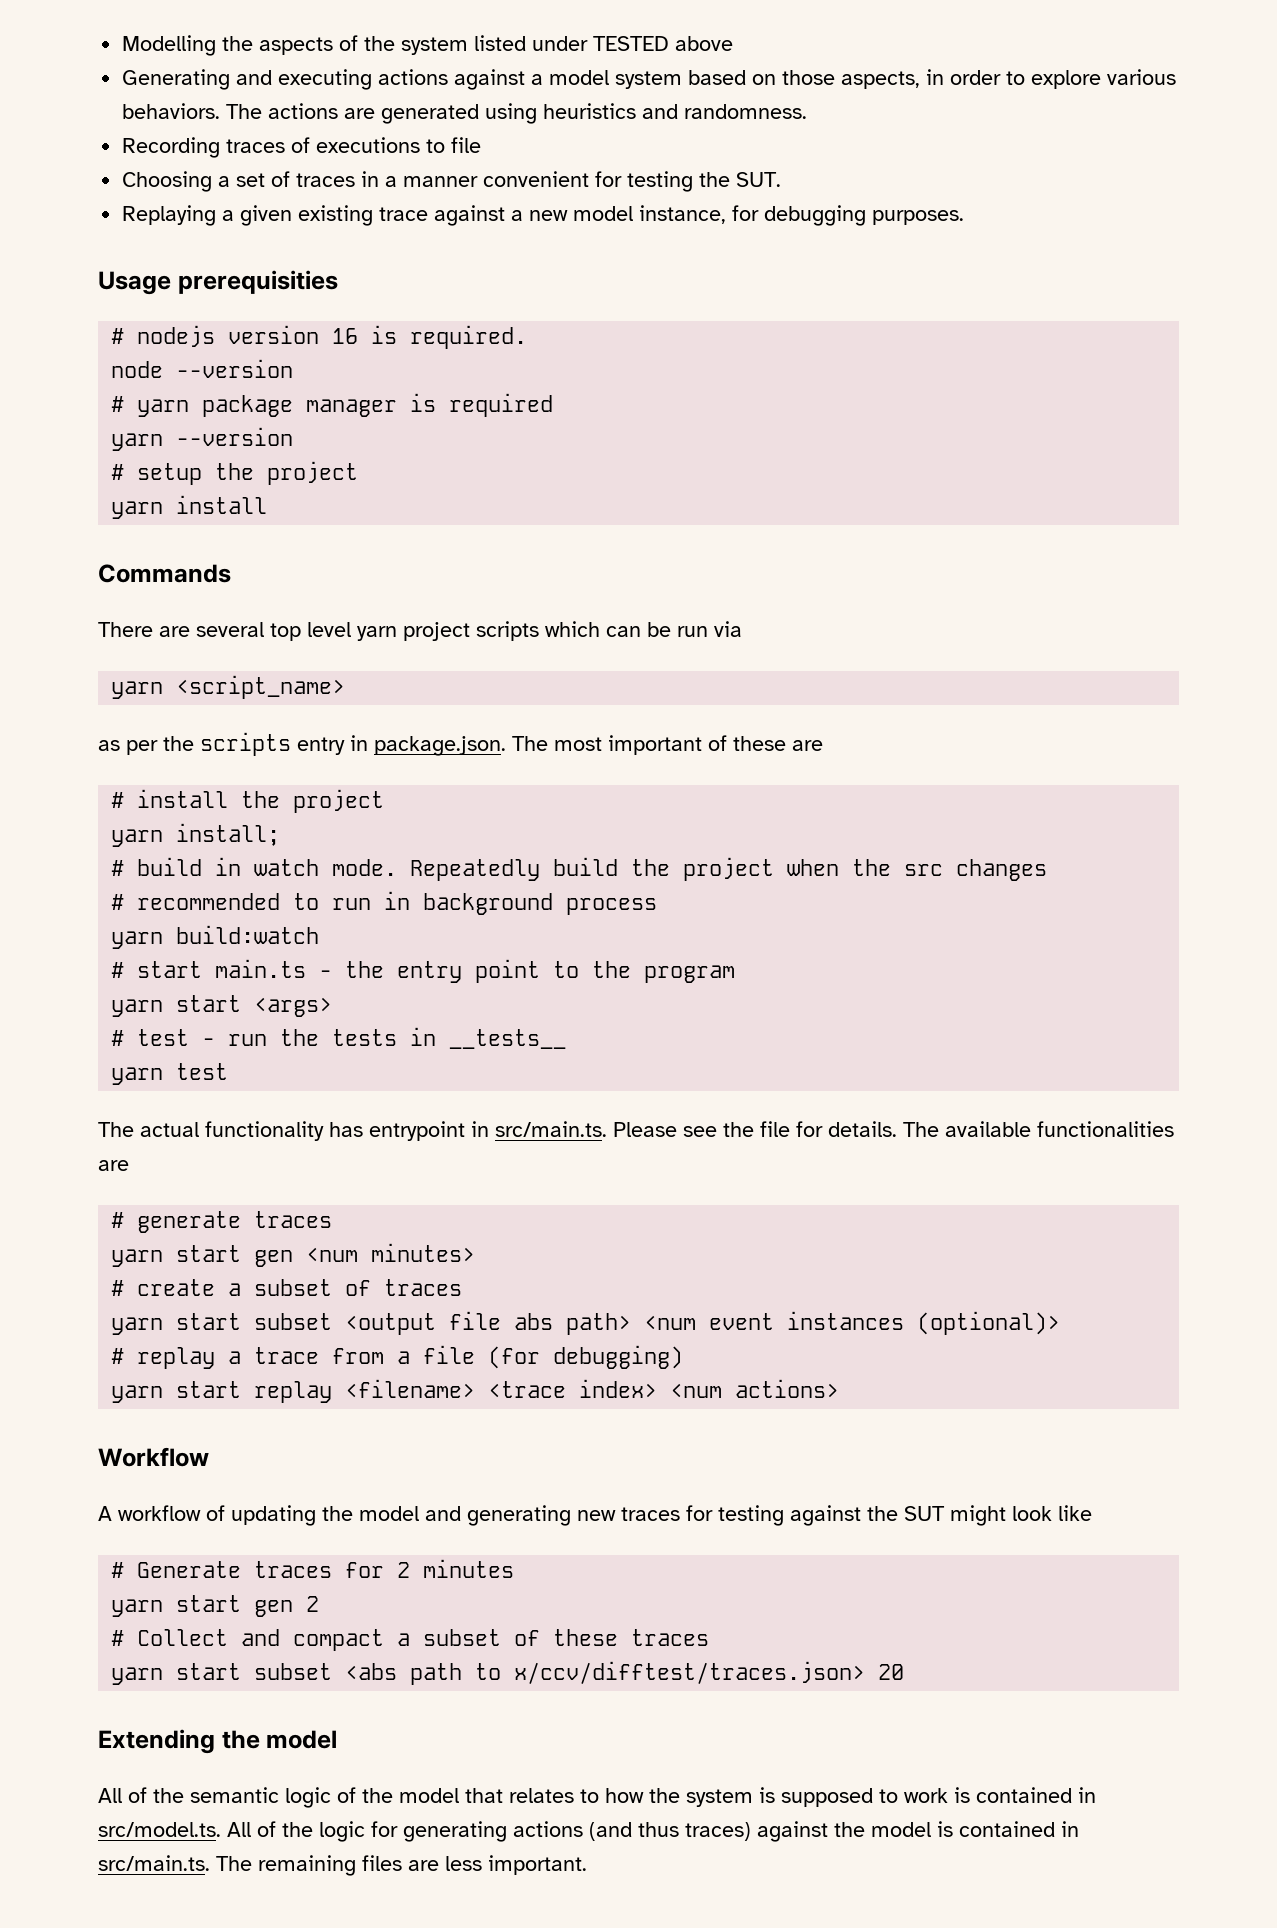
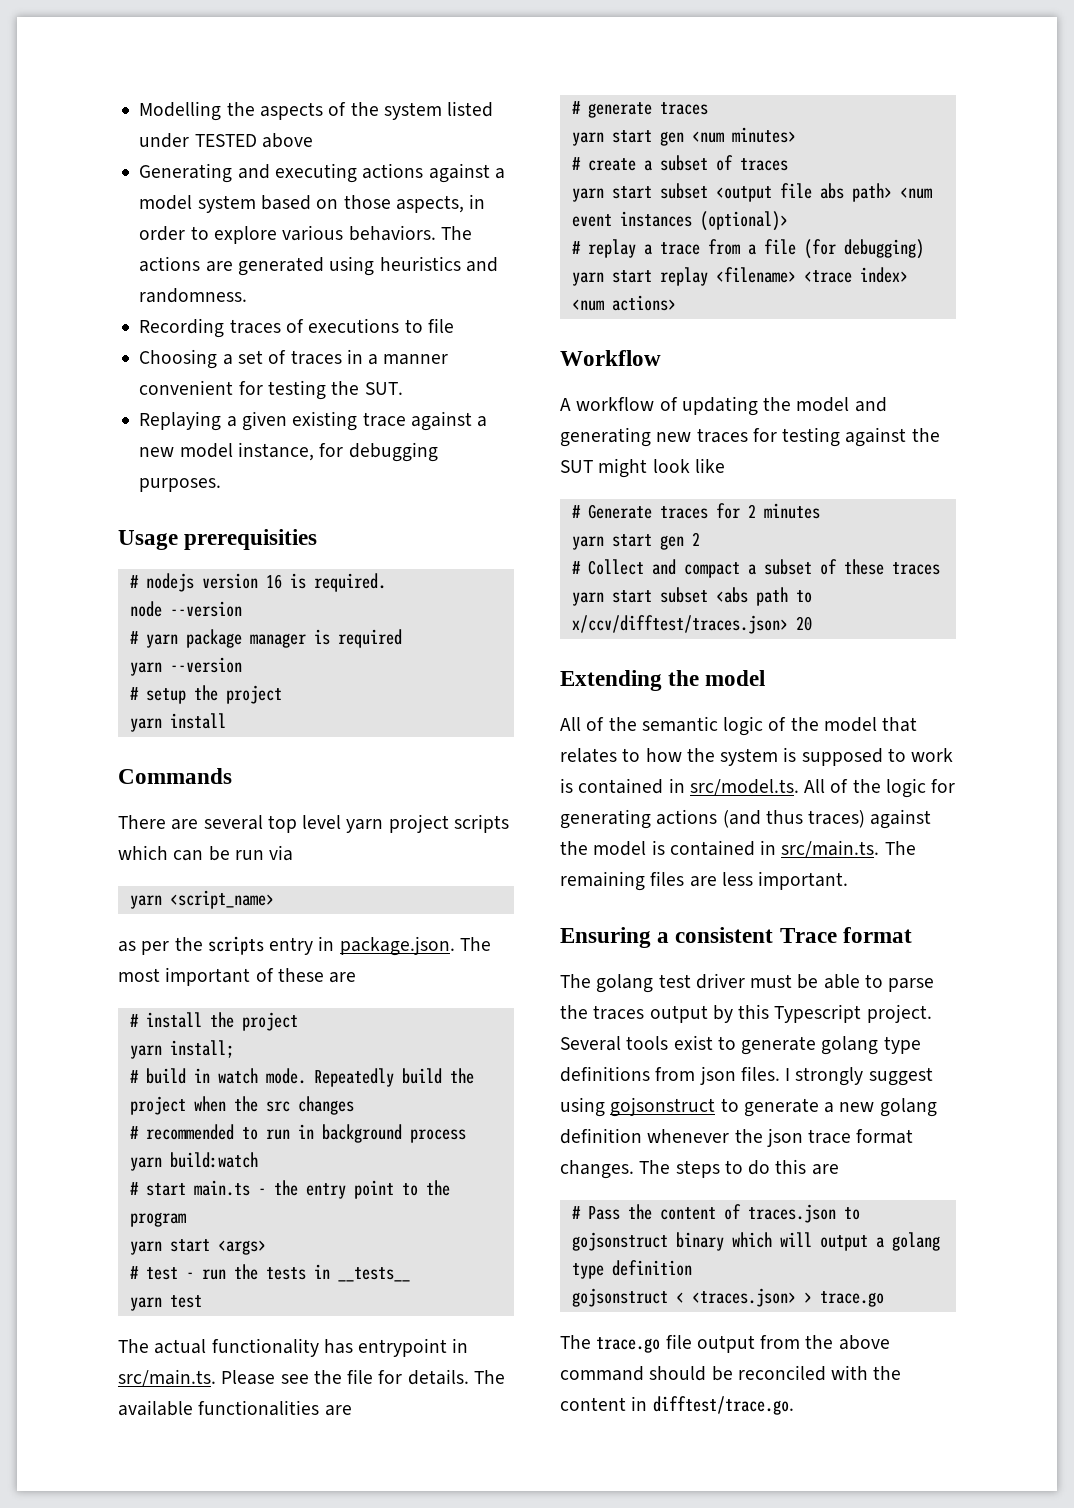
+ Ensuring a consistent Trace format
+ The golang test driver must be able to parse the traces output by this Typescript project. Several tools exist to generate golang type definitions from json files. I strongly suggest using gojsonstruct to generate a new golang definition whenever the json trace format changes. The steps to do this are
+ # Pass the content of traces.json to gojsonstruct binary which will output a golang type definition
+ gojsonstruct < <traces.json> > trace.go
+ The trace.go file output from the above command should be reconciled with the content in difftest/trace.go.

